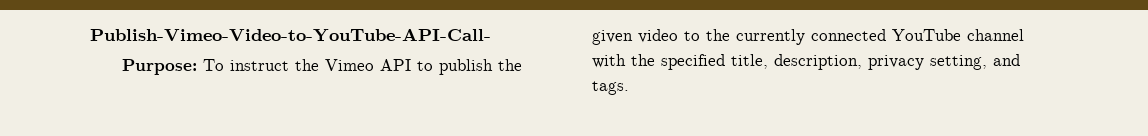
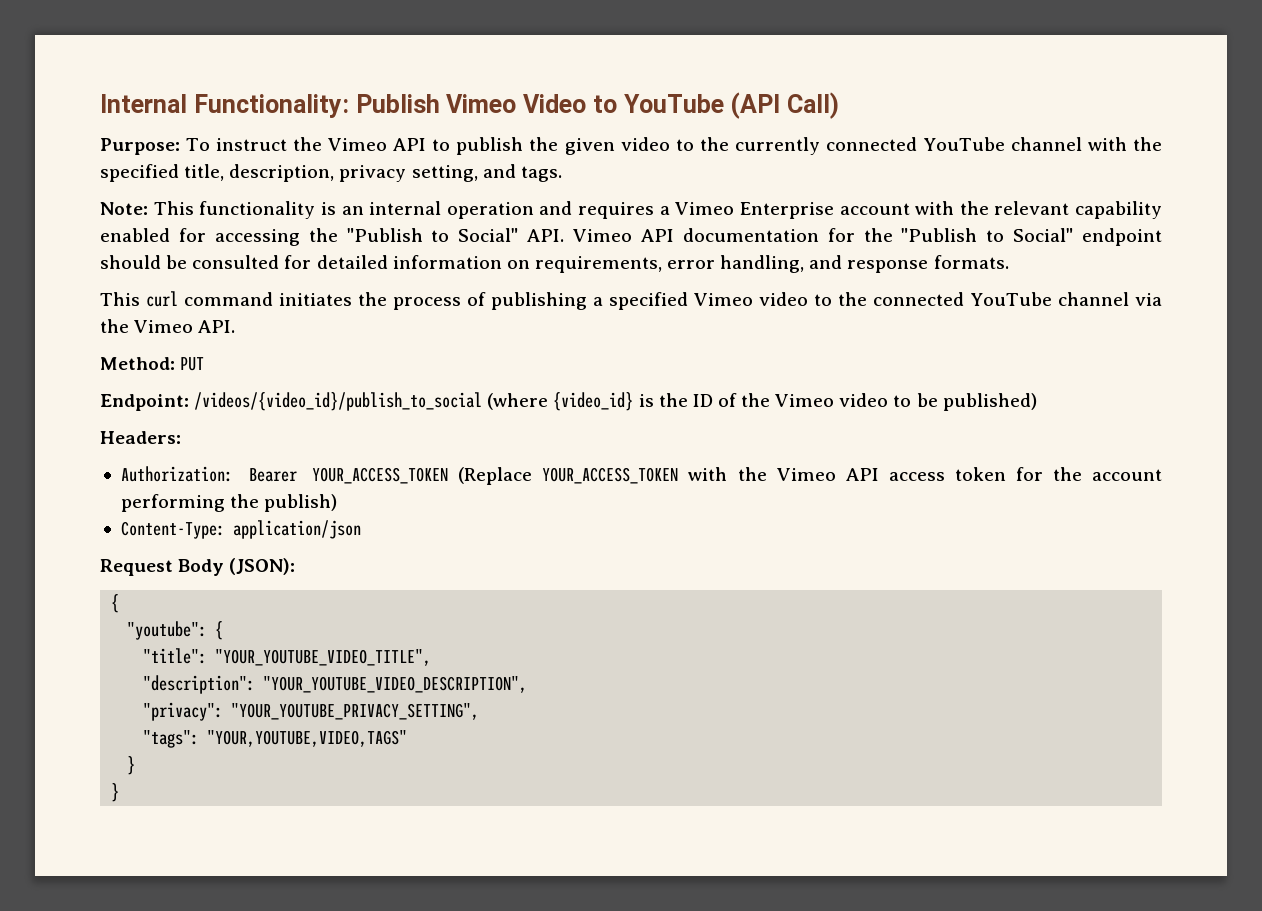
- Publish-Vimeo-Video-to-YouTube-API-Call-
+ Internal Functionality: Publish Vimeo Video to YouTube (API Call)
+ Note: This functionality is an internal operation and requires a Vimeo Enterprise account with the relevant capability enabled for accessing the "Publish to Social" API. Vimeo API documentation for the "Publish to Social" endpoint should be consulted for detailed information on requirements, error handling, and response formats.
+ This curl command initiates the process of publishing a specified Vimeo video to the connected YouTube channel via the Vimeo API.
+ Method: PUT
+ Endpoint: /videos/{video_id}/publish_to_social (where {video_id} is the ID of the Vimeo video to be published)
+ Headers:
+ Authorization: Bearer YOUR_ACCESS_TOKEN (Replace YOUR_ACCESS_TOKEN with the Vimeo API access token for the account performing the publish)
+ Content-Type: application/json
+ Request Body (JSON):
+ {
+ "youtube": {
+ "title": "YOUR_YOUTUBE_VIDEO_TITLE",
+ "description": "YOUR_YOUTUBE_VIDEO_DESCRIPTION",
+ "privacy": "YOUR_YOUTUBE_PRIVACY_SETTING",
+ "tags": "YOUR,YOUTUBE,VIDEO,TAGS"
+ }
+ }

